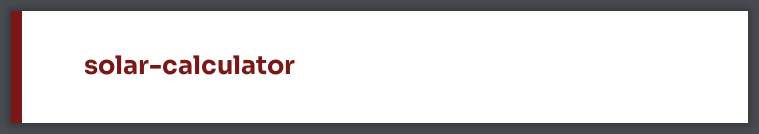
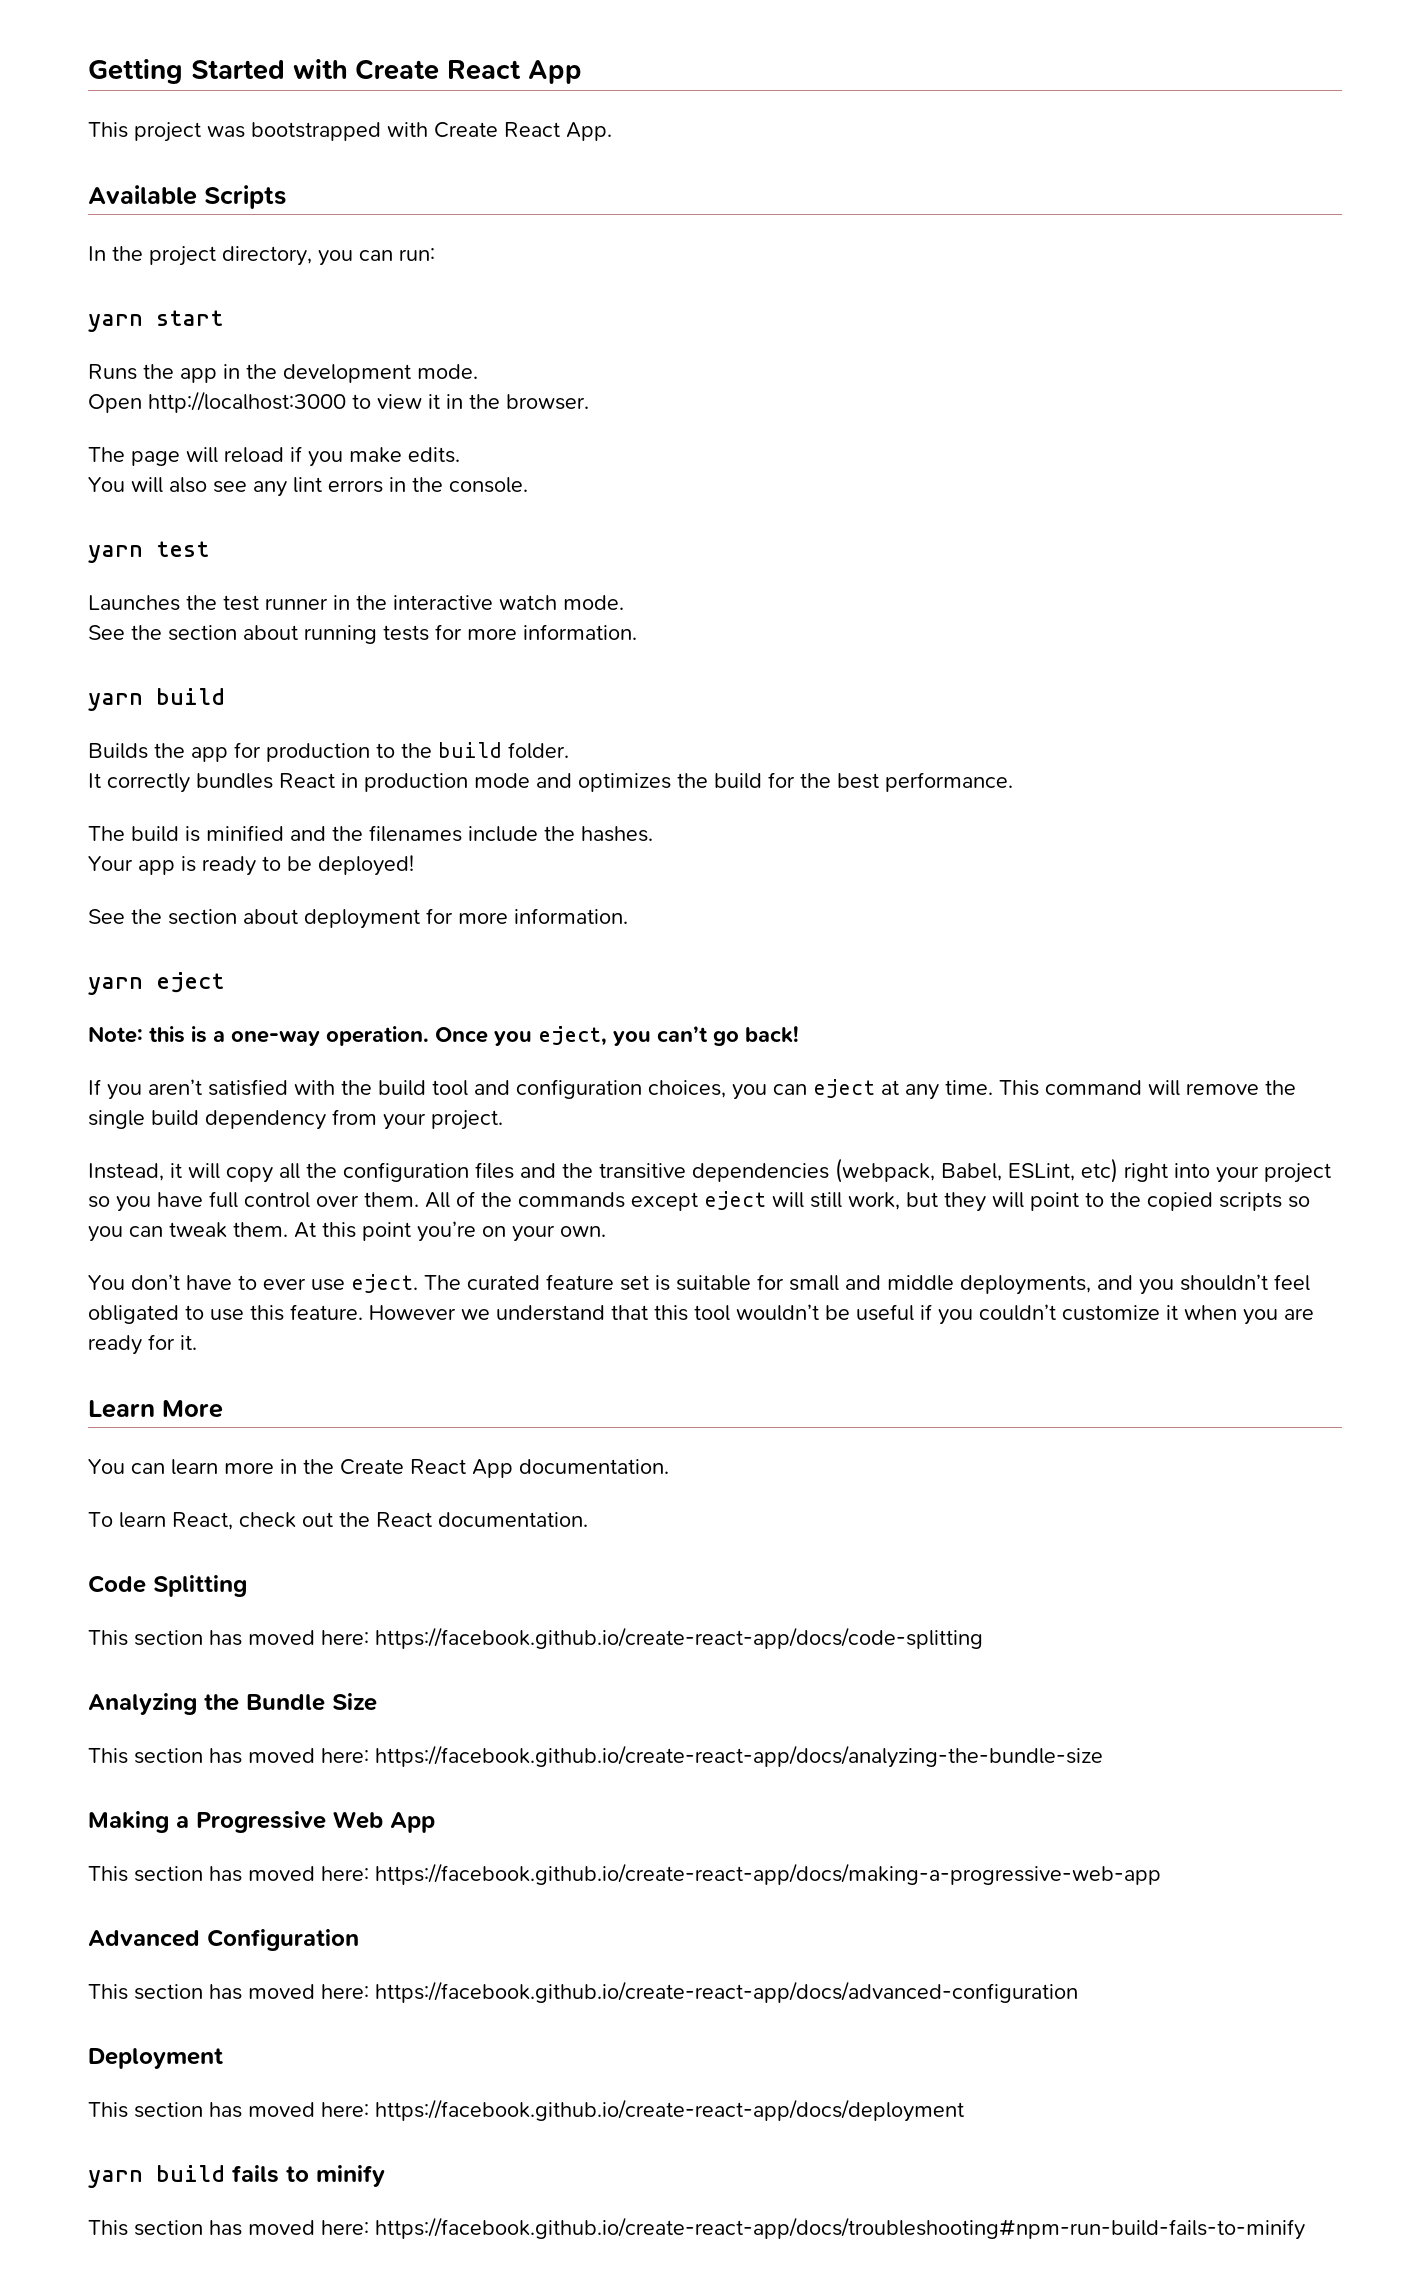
- solar-calculator
+ Getting Started with Create React App
+ This project was bootstrapped with Create React App.
+ Available Scripts
+ In the project directory, you can run:
+ yarn start
+ Runs the app in the development mode.
+ Open http://localhost:3000 to view it in the browser.
+ The page will reload if you make edits.
+ You will also see any lint errors in the console.
+ yarn test
+ Launches the test runner in the interactive watch mode.
+ See the section about running tests for more information.
+ yarn build
+ Builds the app for production to the build folder.
+ It correctly bundles React in production mode and optimizes the build for the best performance.
+ The build is minified and the filenames include the hashes.
+ Your app is ready to be deployed!
+ See the section about deployment for more information.
+ yarn eject
+ Note: this is a one-way operation. Once you eject, you can’t go back!
+ If you aren’t satisfied with the build tool and configuration choices, you can eject at any time. This command will remove the single build dependency from your project.
+ Instead, it will copy all the configuration files and the transitive dependencies (webpack, Babel, ESLint, etc) right into your project so you have full control over them. All of the commands except eject will still work, but they will point to the copied scripts so you can tweak them. At this point you’re on your own.
+ You don’t have to ever use eject. The curated feature set is suitable for small and middle deployments, and you shouldn’t feel obligated to use this feature. However we understand that this tool wouldn’t be useful if you couldn’t customize it when you are ready for it.
+ Learn More
+ You can learn more in the Create React App documentation.
+ To learn React, check out the React documentation.
+ Code Splitting
+ This section has moved here: https://facebook.github.io/create-react-app/docs/code-splitting
+ Analyzing the Bundle Size
+ This section has moved here: https://facebook.github.io/create-react-app/docs/analyzing-the-bundle-size
+ Making a Progressive Web App
+ This section has moved here: https://facebook.github.io/create-react-app/docs/making-a-progressive-web-app
+ Advanced Configuration
+ This section has moved here: https://facebook.github.io/create-react-app/docs/advanced-configuration
+ Deployment
+ This section has moved here: https://facebook.github.io/create-react-app/docs/deployment
+ yarn build fails to minify
+ This section has moved here: https://facebook.github.io/create-react-app/docs/troubleshooting#npm-run-build-fails-to-minify

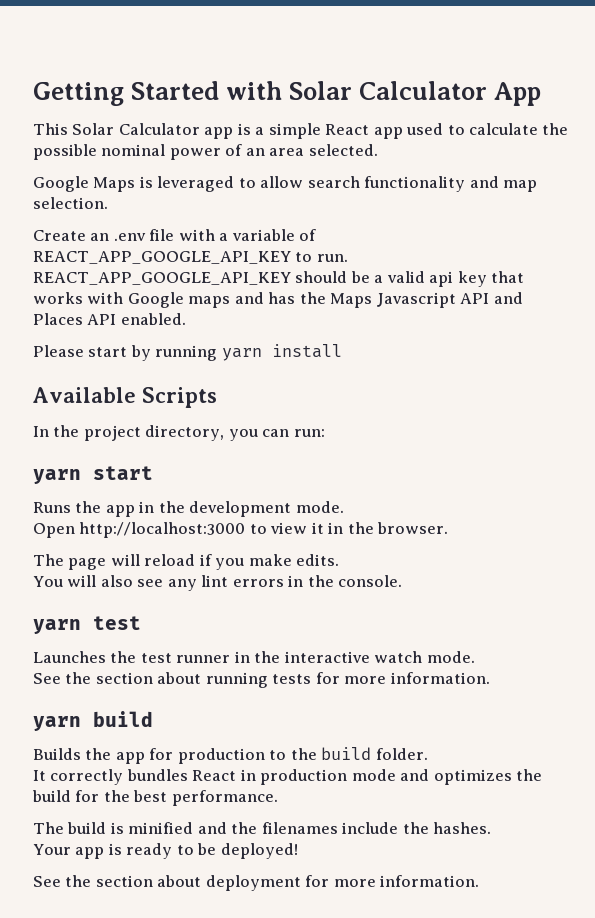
- Getting Started with Create React App
- This project was bootstrapped with Create React App.
+ Getting Started with Solar Calculator App
+ This Solar Calculator app is a simple React app used to calculate the possible nominal power of an area selected.
+ Google Maps is leveraged to allow search functionality and map selection.
+ Create an .env file with a variable of REACT_APP_GOOGLE_API_KEY to run. REACT_APP_GOOGLE_API_KEY should be a valid api key that works with Google maps and has the Maps Javascript API and Places API enabled.
+ Please start by running yarn install
- yarn eject
- Note: this is a one-way operation. Once you eject, you can’t go back!
- If you aren’t satisfied with the build tool and configuration choices, you can eject at any time. This command will remove the single build dependency from your project.
- Instead, it will copy all the configuration files and the transitive dependencies (webpack, Babel, ESLint, etc) right into your project so you have full control over them. All of the commands except eject will still work, but they will point to the copied scripts so you can tweak them. At this point you’re on your own.
- You don’t have to ever use eject. The curated feature set is suitable for small and middle deployments, and you shouldn’t feel obligated to use this feature. However we understand that this tool wouldn’t be useful if you couldn’t customize it when you are ready for it.
- Learn More
- You can learn more in the Create React App documentation.
- To learn React, check out the React documentation.
- Code Splitting
- This section has moved here: https://facebook.github.io/create-react-app/docs/code-splitting
- Analyzing the Bundle Size
- This section has moved here: https://facebook.github.io/create-react-app/docs/analyzing-the-bundle-size
- Making a Progressive Web App
- This section has moved here: https://facebook.github.io/create-react-app/docs/making-a-progressive-web-app
- Advanced Configuration
- This section has moved here: https://facebook.github.io/create-react-app/docs/advanced-configuration
- Deployment
- This section has moved here: https://facebook.github.io/create-react-app/docs/deployment
- yarn build fails to minify
- This section has moved here: https://facebook.github.io/create-react-app/docs/troubleshooting#npm-run-build-fails-to-minify

